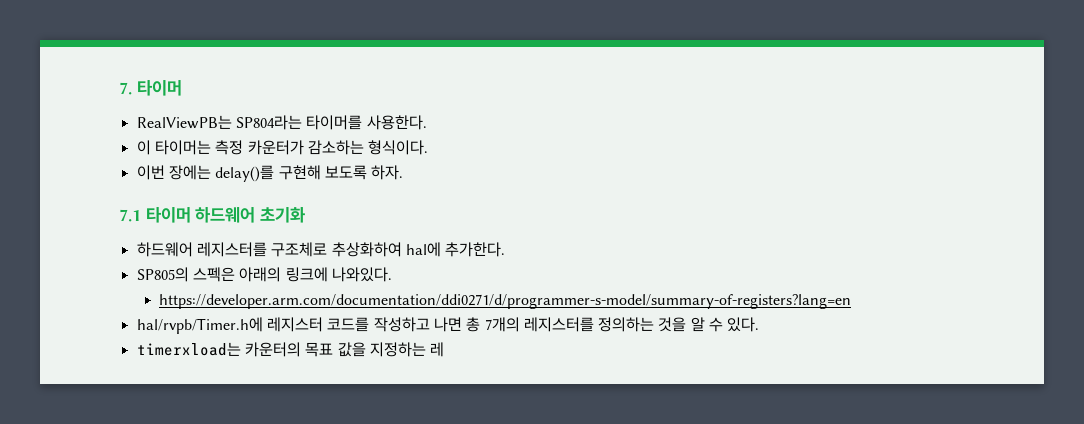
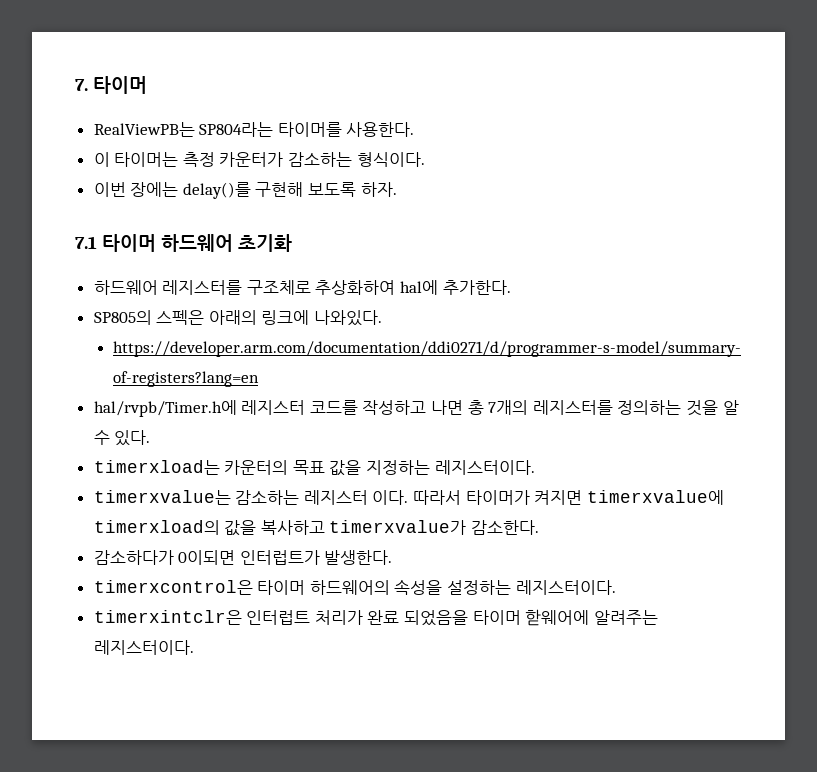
- timerxload는 카운터의 목표 값을 지정하는 레
+ timerxload는 카운터의 목표 값을 지정하는 레지스터이다.
+ timerxvalue는 감소하는 레지스터 이다. 따라서 타이머가 켜지면 timerxvalue에 timerxload의 값을 복사하고 timerxvalue가 감소한다.
+ 감소하다가 0이되면 인터럽트가 발생한다.
+ timerxcontrol은 타이머 하드웨어의 속성을 설정하는 레지스터이다.
+ timerxintclr은 인터럽트 처리가 완료 되었음을 타이머 핟웨어에 알려주는 레지스터이다.

